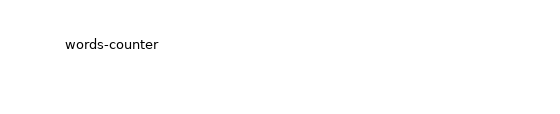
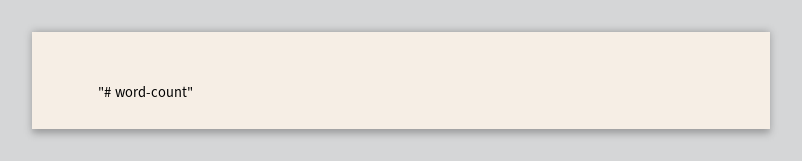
- words-counter
+ "# word-count"

